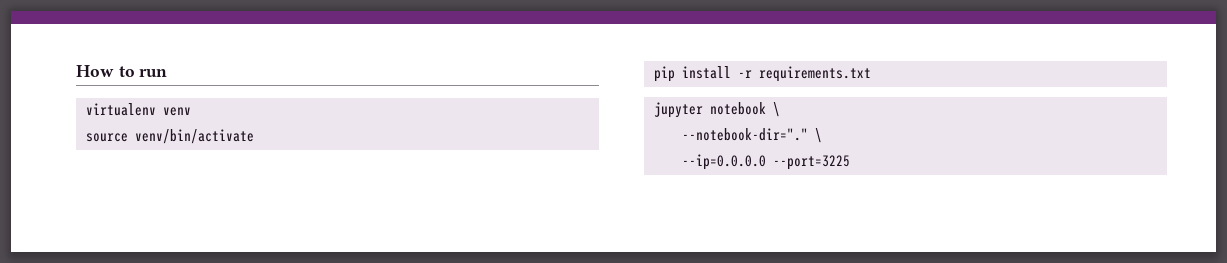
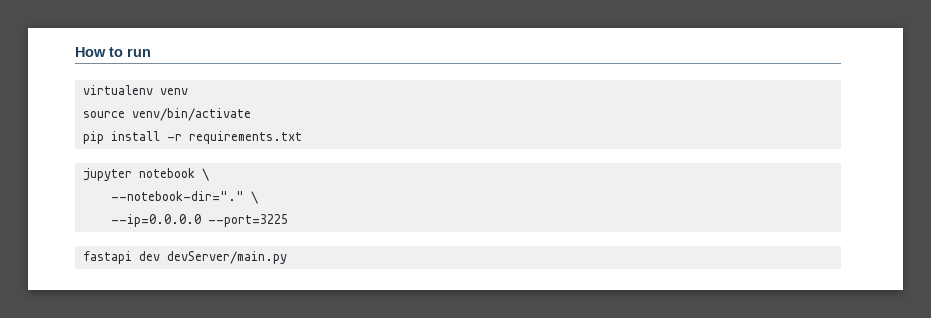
+ fastapi dev devServer/main.py

